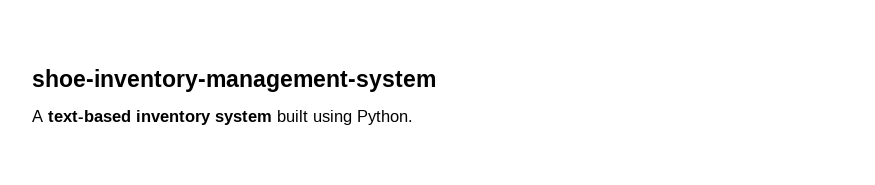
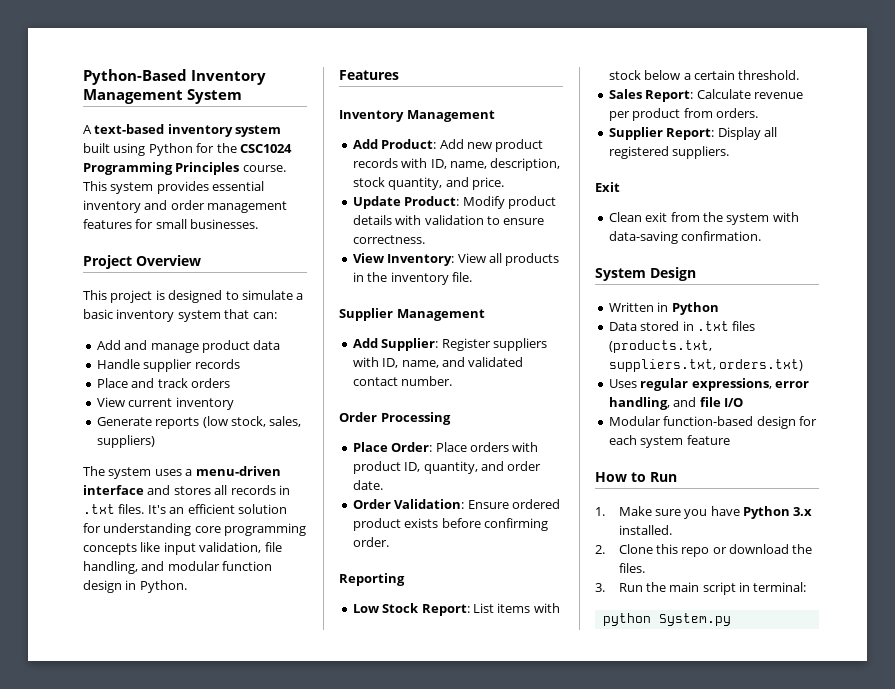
- shoe-inventory-management-system
+ Python-Based Inventory Management System
- A text-based inventory system built using Python.
+ A text-based inventory system built using Python for the CSC1024 Programming Principles course. This system provides essential inventory and order management features for small businesses.
+ Project Overview
+ This project is designed to simulate a basic inventory system that can:
+ Add and manage product data
+ Handle supplier records
+ Place and track orders
+ View current inventory
+ Generate reports (low stock, sales, suppliers)
+ The system uses a menu-driven interface and stores all records in .txt files. It's an efficient solution for understanding core programming concepts like input validation, file handling, and modular function design in Python.
+ Features
+ Inventory Management
+ Add Product: Add new product records with ID, name, description, stock quantity, and price.
+ Update Product: Modify product details with validation to ensure correctness.
+ View Inventory: View all products in the inventory file.
+ Supplier Management
+ Add Supplier: Register suppliers with ID, name, and validated contact number.
+ Order Processing
+ Place Order: Place orders with product ID, quantity, and order date.
+ Order Validation: Ensure ordered product exists before confirming order.
+ Reporting
+ Low Stock Report: List items with stock below a certain threshold.
+ Sales Report: Calculate revenue per product from orders.
+ Supplier Report: Display all registered suppliers.
+ Exit
+ Clean exit from the system with data-saving confirmation.
+ System Design
+ Written in Python
+ Data stored in .txt files (products.txt, suppliers.txt, orders.txt)
+ Uses regular expressions, error handling, and file I/O
+ Modular function-based design for each system feature
+ How to Run
+ 1. Make sure you have Python 3.x installed.
+ 2. Clone this repo or download the files.
+ 3. Run the main script in terminal:
+ python System.py

